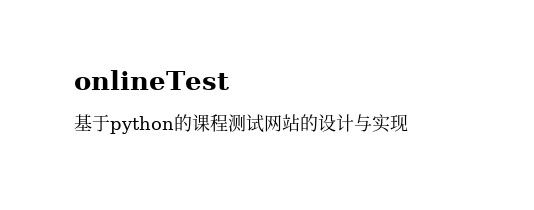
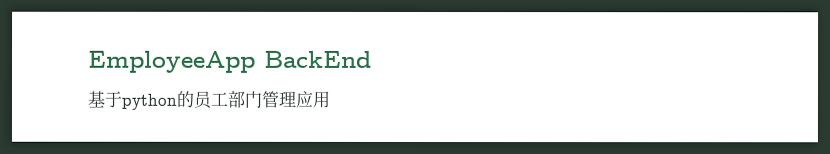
- onlineTest
+ EmployeeApp BackEnd
- 基于python的课程测试网站的设计与实现
+ 基于python的员工部门管理应用

